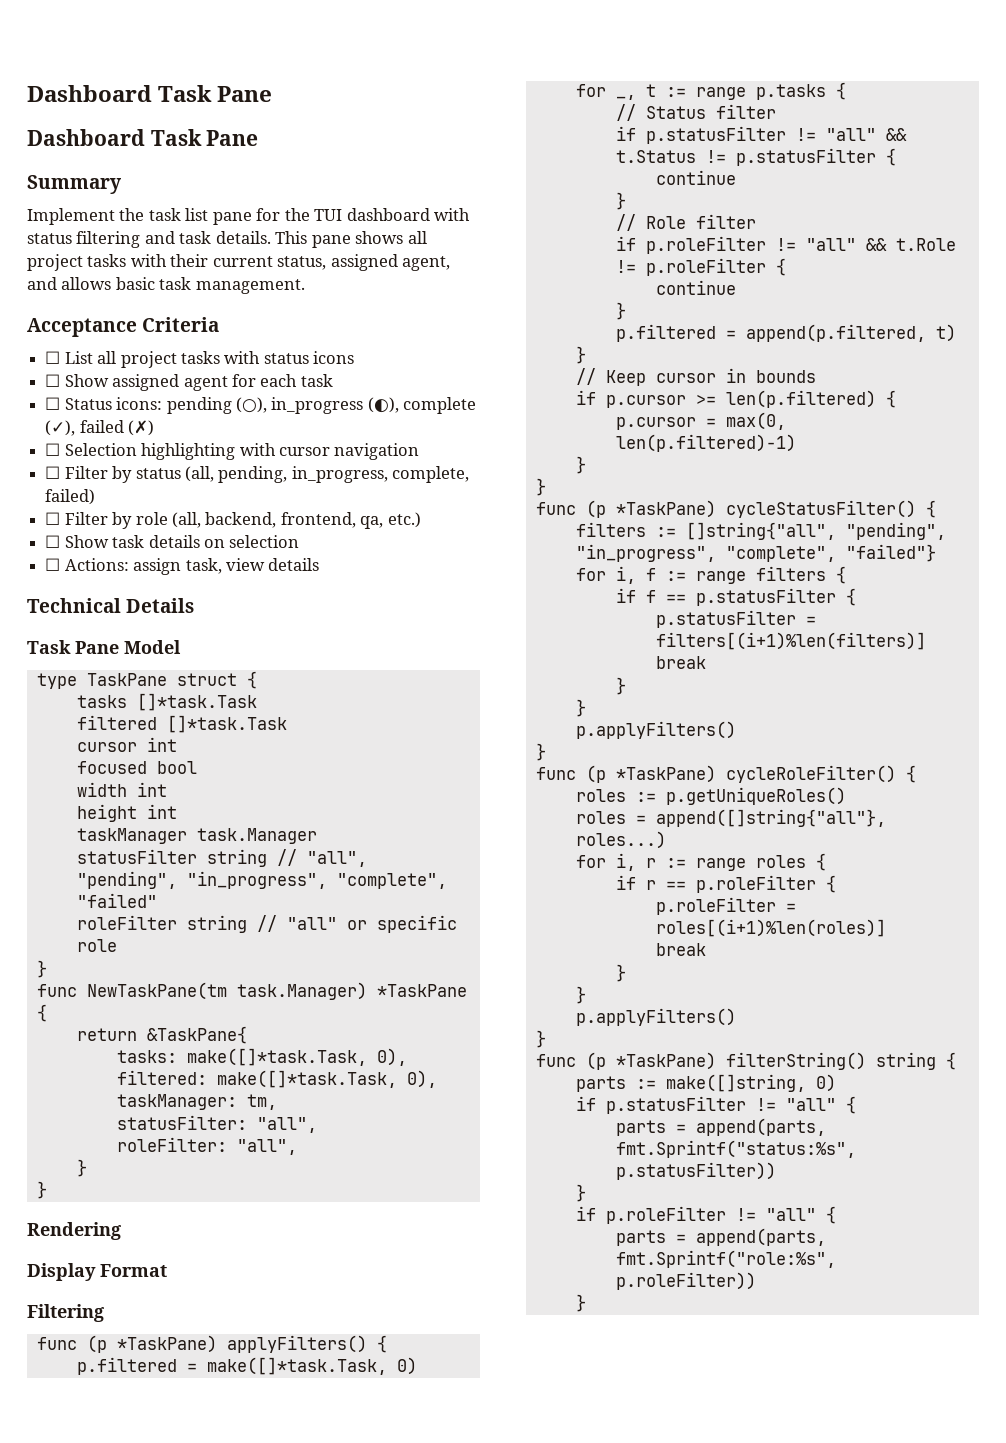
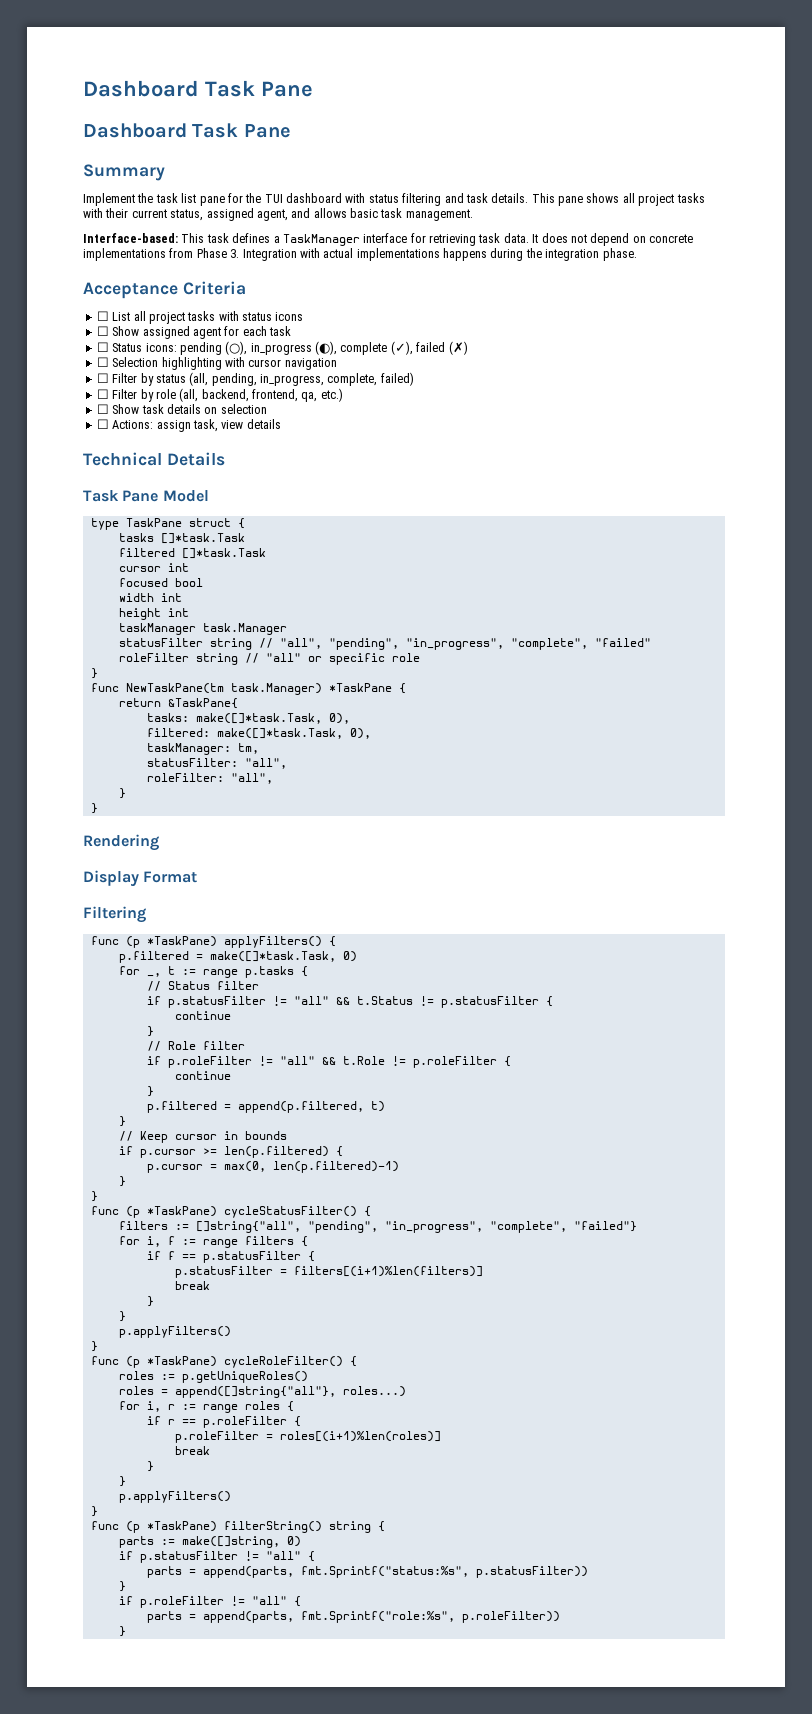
+ Interface-based: This task defines a TaskManager interface for retrieving task data. It does not depend on concrete implementations from Phase 3. Integration with actual implementations happens during the integration phase.

